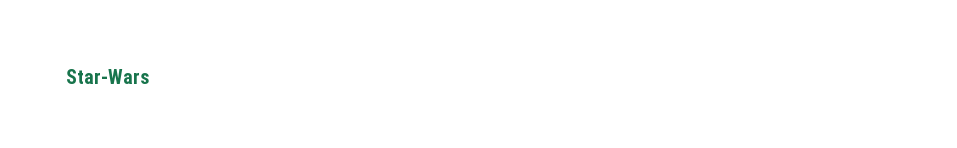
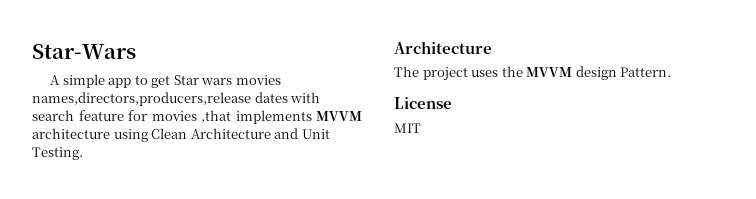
+ A simple app to get Star wars movies names,directors,producers,release dates with search feature for movies ,that implements MVVM architecture using Clean Architecture and Unit Testing.
+ Architecture
+ The project uses the MVVM design Pattern.
+ License
+ MIT

